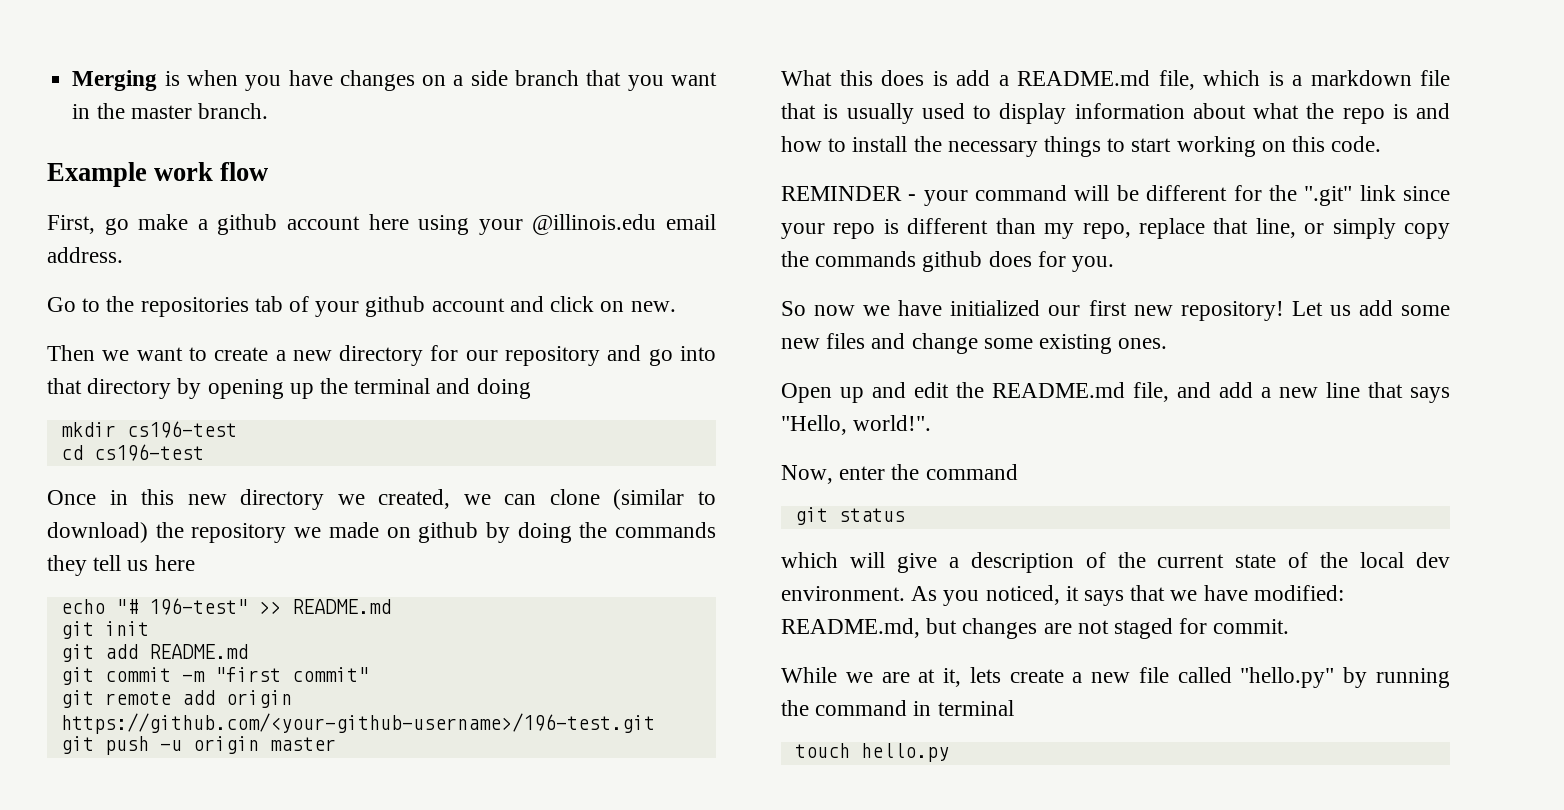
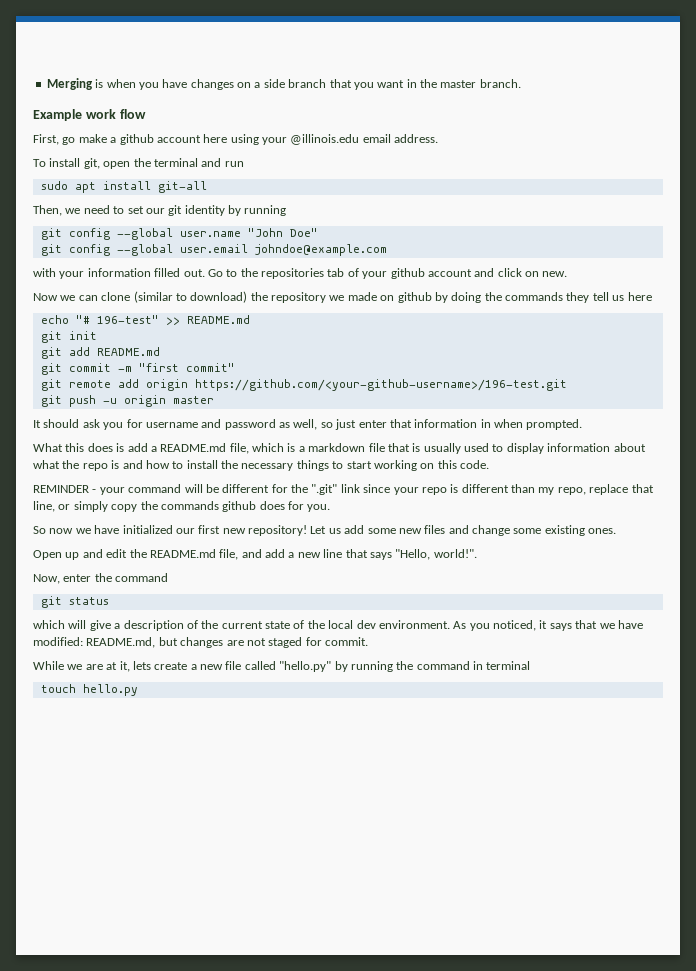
+ To install git, open the terminal and run
+ sudo apt install git-all
+ Then, we need to set our git identity by running
+ git config --global user.name "John Doe"
+ git config --global user.email johndoe@example.com
+ with your information filled out.
- Then we want to create a new directory for our repository and go into that directory by opening up the terminal and doing
- mkdir cs196-test
- cd cs196-test
- Once in this new directory we created, we can clone (similar to download) the repository we made on github by doing the commands they tell us here
+ Now we can clone (similar to download) the repository we made on github by doing the commands they tell us here
+ It should ask you for username and password as well, so just enter that information in when prompted.

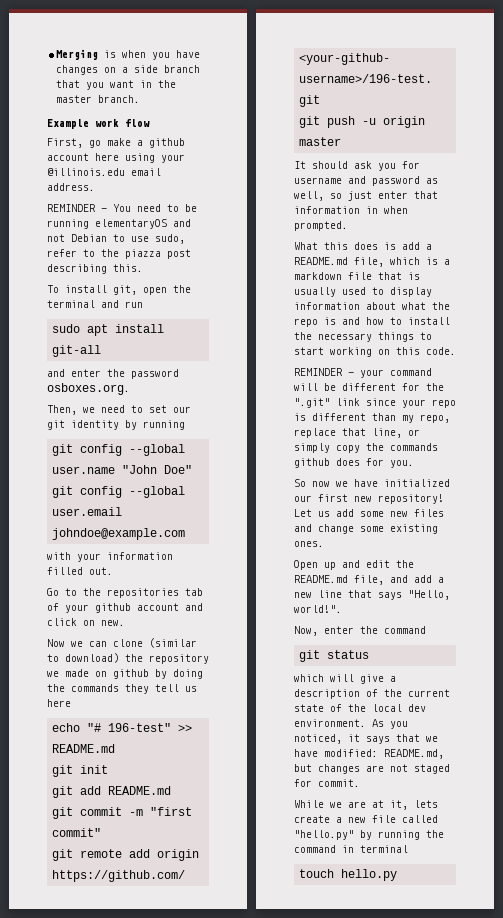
+ REMINDER - You need to be running elementaryOS and not Debian to use sudo, refer to the piazza post describing this.
+ and enter the password osboxes.org.
- with your information filled out. Go to the repositories tab of your github account and click on new.
+ with your information filled out.
+ Go to the repositories tab of your github account and click on new.

